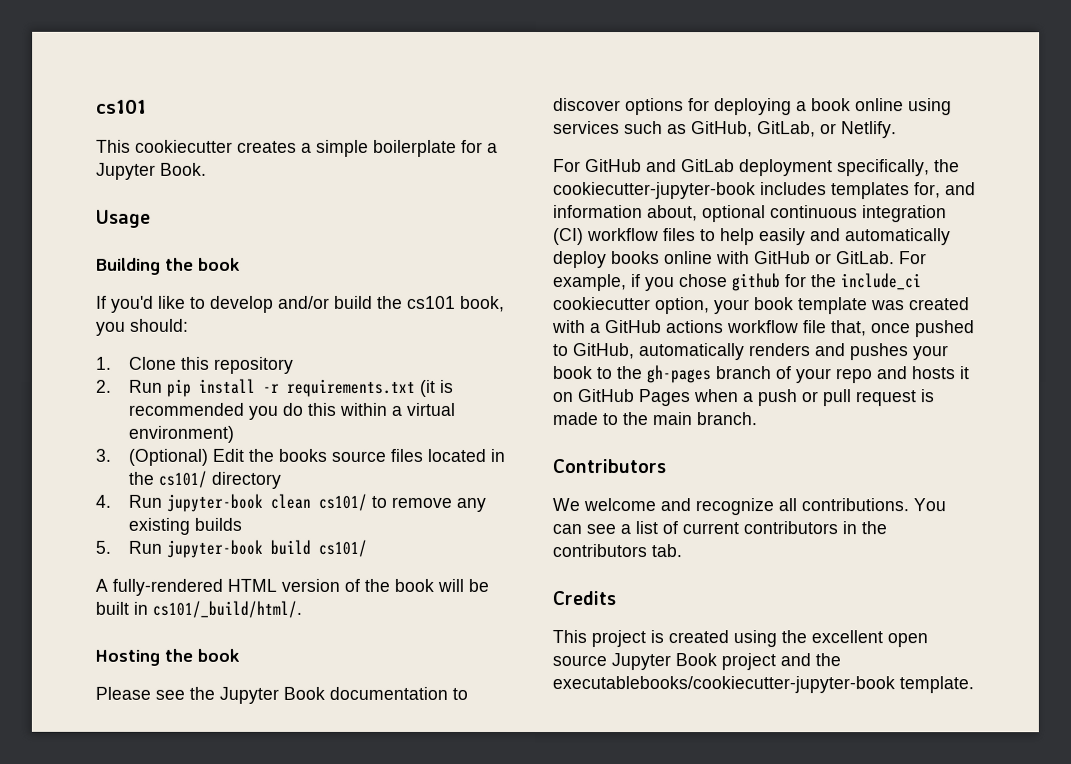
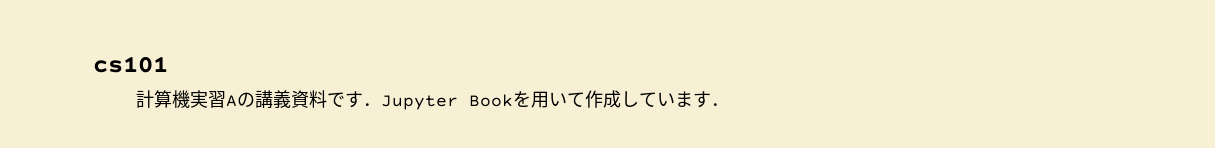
- This cookiecutter creates a simple boilerplate for a Jupyter Book.
- Usage
- Building the book
- If you'd like to develop and/or build the cs101 book, you should:
- 1. Clone this repository
- 2. Run pip install -r requirements.txt (it is recommended you do this within a virtual environment)
- 3. (Optional) Edit the books source files located in the cs101/ directory
- 4. Run jupyter-book clean cs101/ to remove any existing builds
- 5. Run jupyter-book build cs101/
- A fully-rendered HTML version of the book will be built in cs101/_build/html/.
- Hosting the book
- Please see the Jupyter Book documentation to discover options for deploying a book online using services such as GitHub, GitLab, or Netlify.
- For GitHub and GitLab deployment specifically, the cookiecutter-jupyter-book includes templates for, and information about, optional continuous integration (CI) workflow files to help easily and automatically deploy books online with GitHub or GitLab. For example, if you chose github for the include_ci cookiecutter option, your book template was created with a GitHub actions workflow file that, once pushed to GitHub, automatically renders and pushes your book to the gh-pages branch of your repo and hosts it on GitHub Pages when a push or pull request is made to the main branch.
- Contributors
- We welcome and recognize all contributions. You can see a list of current contributors in the contributors tab.
- Credits
- This project is created using the excellent open source Jupyter Book project and the executablebooks/cookiecutter-jupyter-book template.
+ 計算機実習Aの講義資料です．Jupyter Bookを用いて作成しています．

